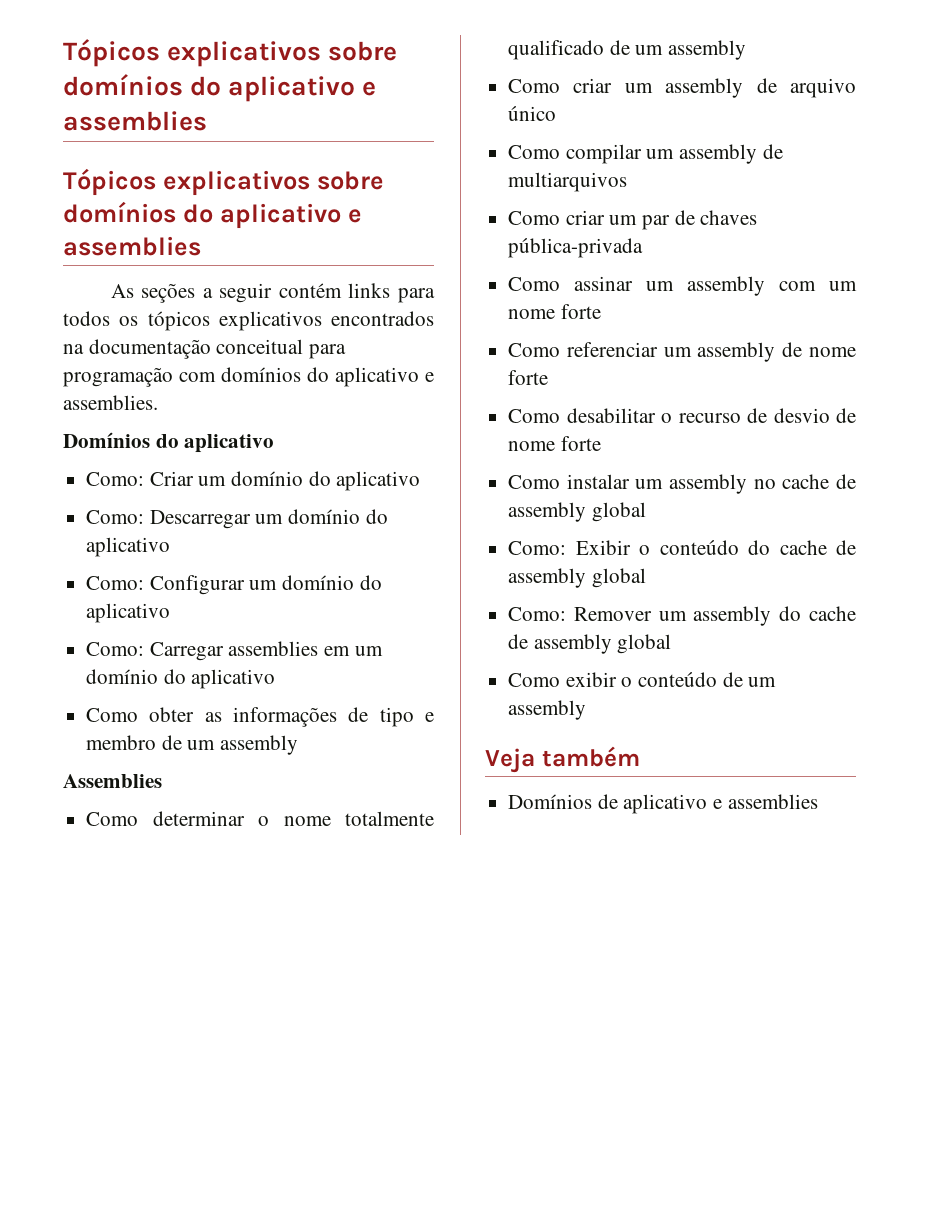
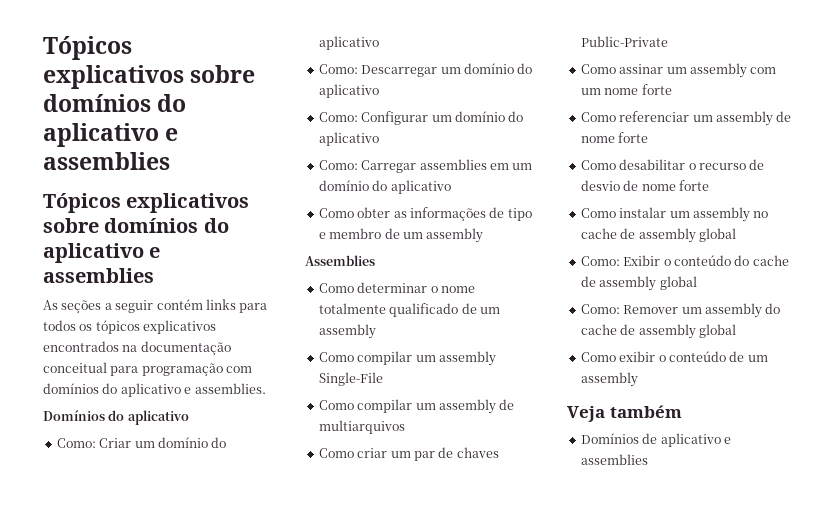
- Como criar um assembly de arquivo único
+ Como compilar um assembly Single-File
- Como criar um par de chaves pública-privada
+ Como criar um par de chaves Public-Private

